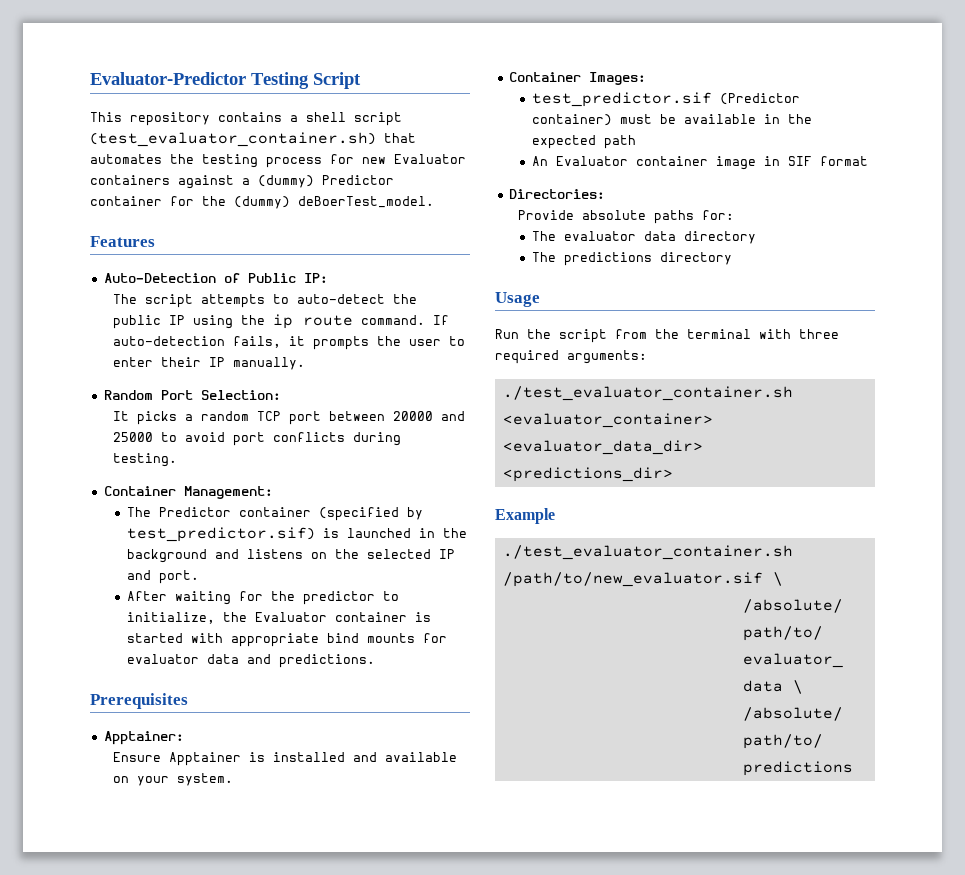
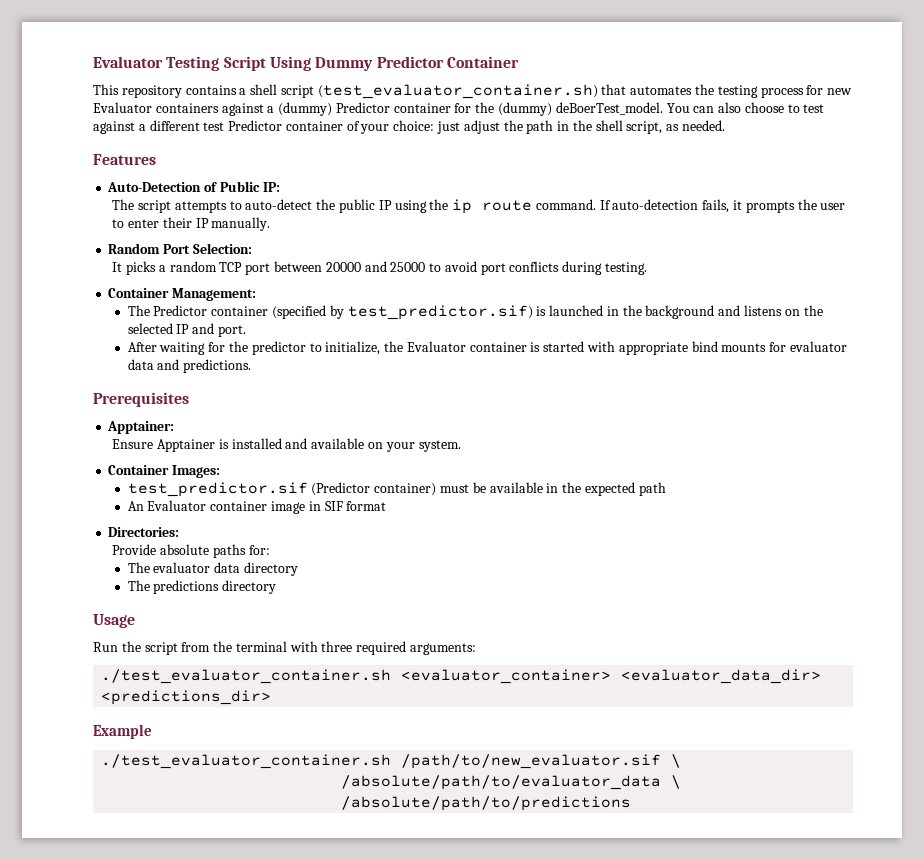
- Evaluator-Predictor Testing Script
+ Evaluator Testing Script Using Dummy Predictor Container
+ You can also choose to test against a different test Predictor container of your choice: just adjust the path in the shell script, as needed.

